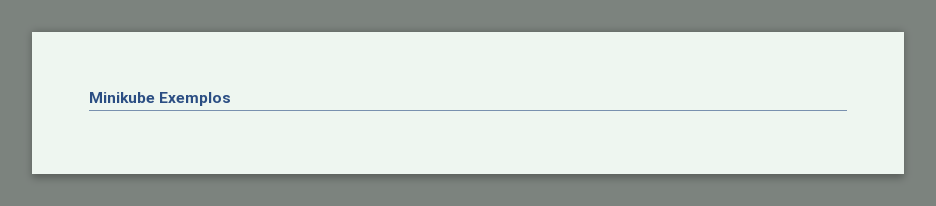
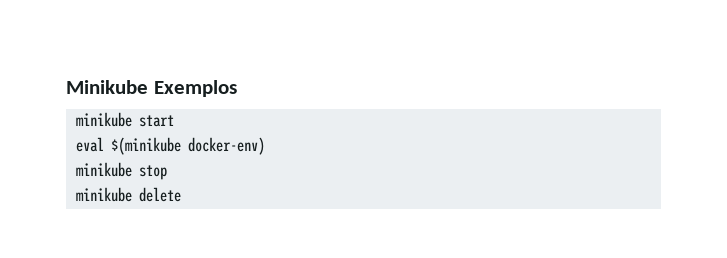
+ minikube start
+ eval $(minikube docker-env)
+ minikube stop
+ minikube delete

